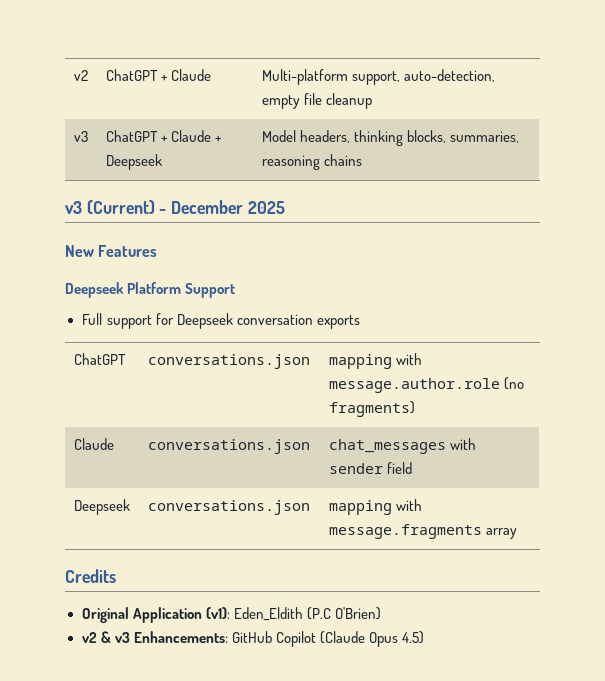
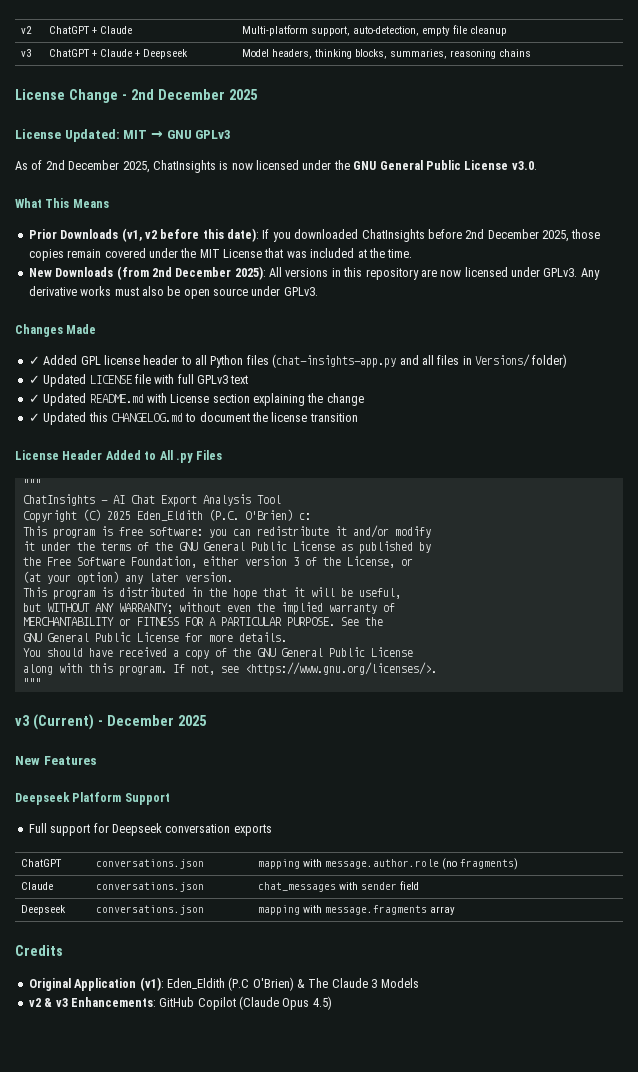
+ License Change - 2nd December 2025
+ License Updated: MIT → GNU GPLv3
+ As of 2nd December 2025, ChatInsights is now licensed under the GNU General Public License v3.0.
+ What This Means
+ Prior Downloads (v1, v2 before this date): If you downloaded ChatInsights before 2nd December 2025, those copies remain covered under the MIT License that was included at the time.
+ New Downloads (from 2nd December 2025): All versions in this repository are now licensed under GPLv3. Any derivative works must also be open source under GPLv3.
+ Changes Made
+ ✓ Added GPL license header to all Python files (chat-insights-app.py and all files in Versions/ folder)
+ ✓ Updated LICENSE file with full GPLv3 text
+ ✓ Updated README.md with License section explaining the change
+ ✓ Updated this CHANGELOG.md to document the license transition
+ License Header Added to All .py Files
+ """
+ ChatInsights - AI Chat Export Analysis Tool
+ Copyright (C) 2025 Eden_Eldith (P.C. O'Brien) c:
+ This program is free software: you can redistribute it and/or modify
+ it under the terms of the GNU General Public License as published by
+ the Free Software Foundation, either version 3 of the License, or
+ (at your option) any later version.
+ This program is distributed in the hope that it will be useful,
+ but WITHOUT ANY WARRANTY; without even the implied warranty of
+ MERCHANTABILITY or FITNESS FOR A PARTICULAR PURPOSE. See the
+ GNU General Public License for more details.
+ You should have received a copy of the GNU General Public License
+ along with this program. If not, see <https://www.gnu.org/licenses/>.
+ """
- Original Application (v1): Eden_Eldith (P.C O'Brien)
+ Original Application (v1): Eden_Eldith (P.C O'Brien) & The Claude 3 Models

